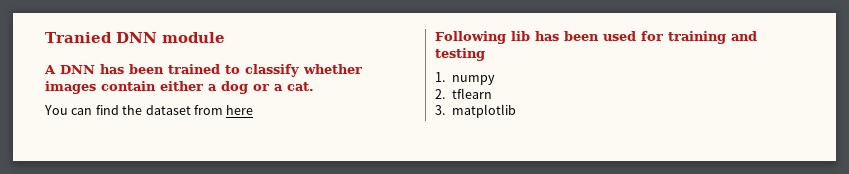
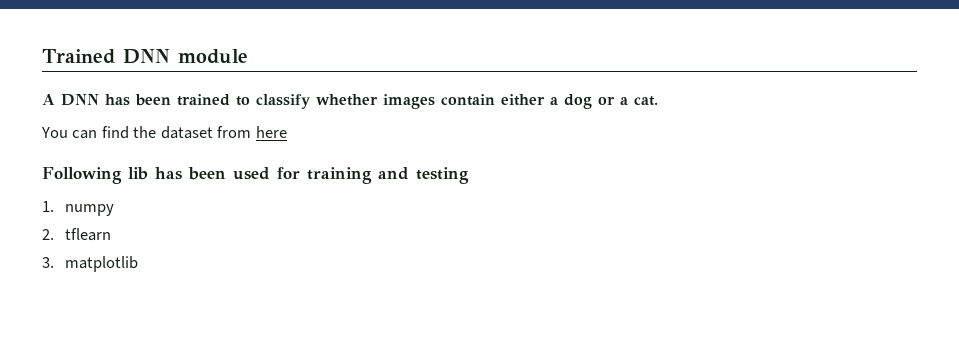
- Tranied DNN module
+ Trained DNN module

